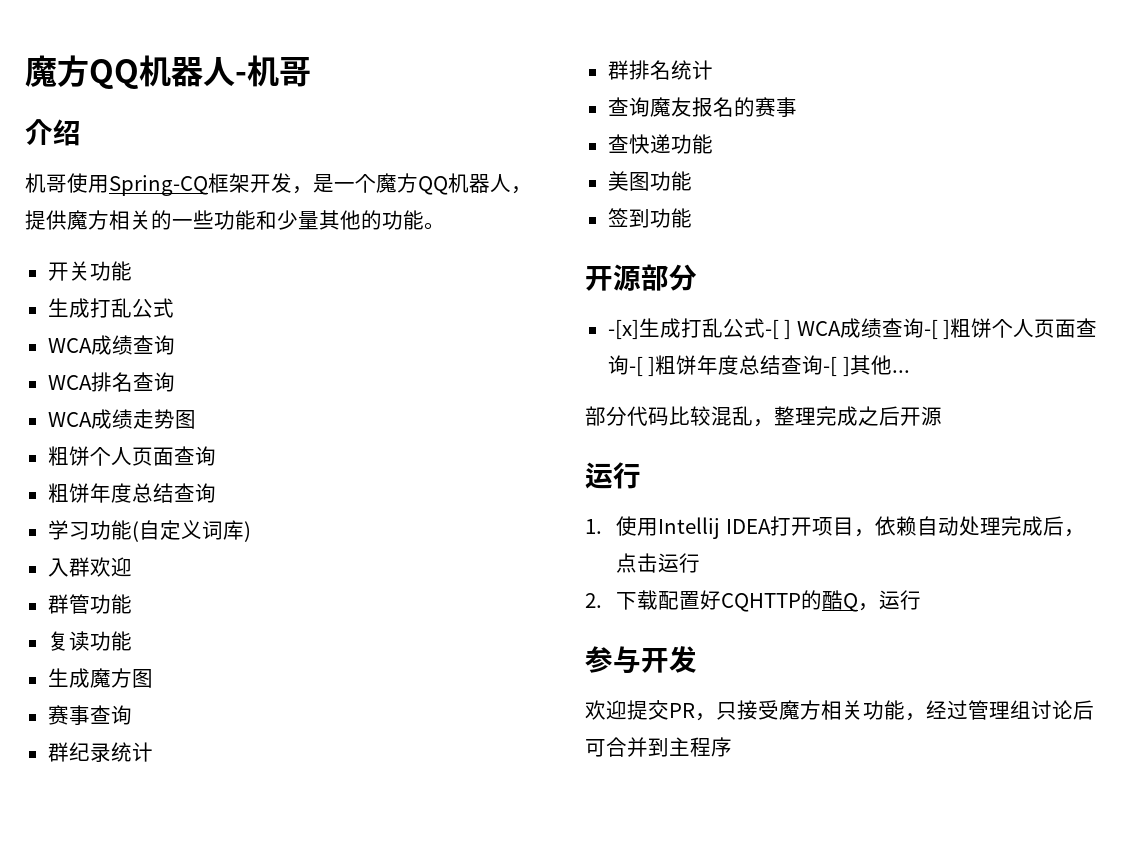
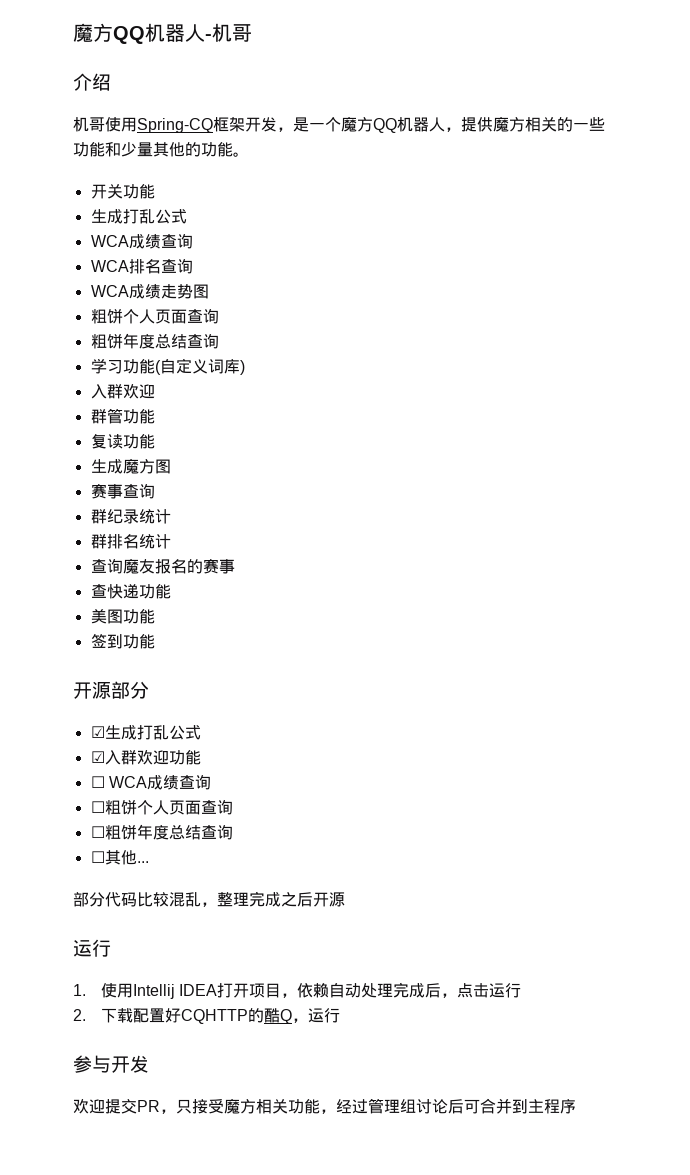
- -[x]生成打乱公式-[ ] WCA成绩查询-[ ]粗饼个人页面查询-[ ]粗饼年度总结查询-[ ]其他...
+ ☑生成打乱公式
+ ☑入群欢迎功能
+ ☐ WCA成绩查询
+ ☐粗饼个人页面查询
+ ☐粗饼年度总结查询
+ ☐其他...

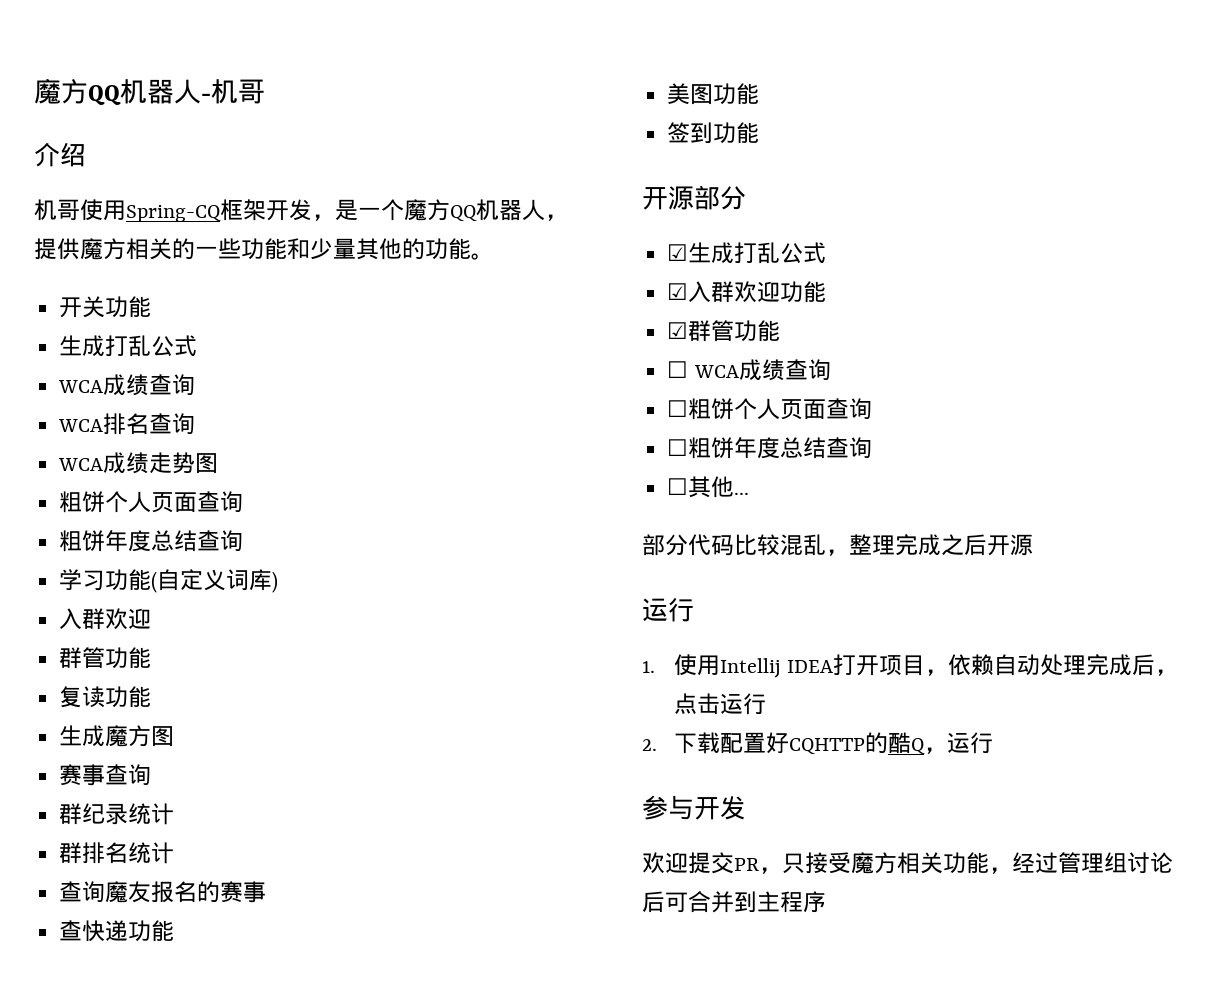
+ ☑群管功能

